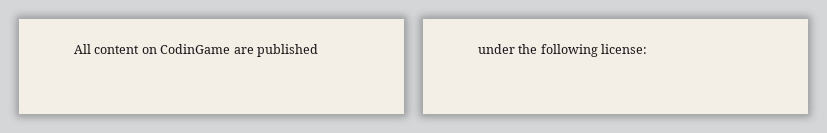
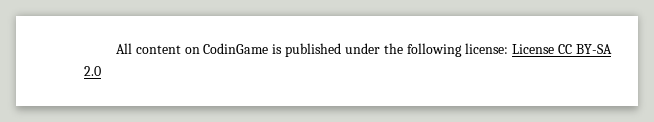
- All content on CodinGame are published under the following license:
+ All content on CodinGame is published under the following license: License CC BY-SA 2.0

